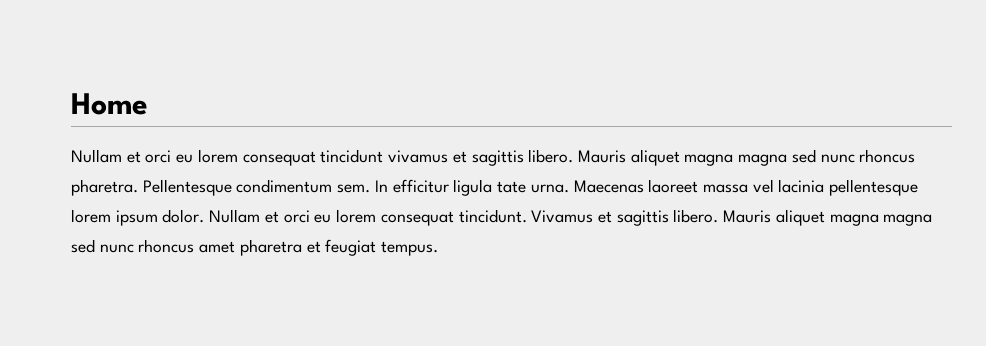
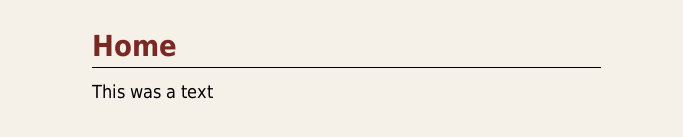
- Nullam et orci eu lorem consequat tincidunt vivamus et sagittis libero. Mauris aliquet magna magna sed nunc rhoncus pharetra. Pellentesque condimentum sem. In efficitur ligula tate urna. Maecenas laoreet massa vel lacinia pellentesque lorem ipsum dolor. Nullam et orci eu lorem consequat tincidunt. Vivamus et sagittis libero. Mauris aliquet magna magna sed nunc rhoncus amet pharetra et feugiat tempus.
+ This was a text

